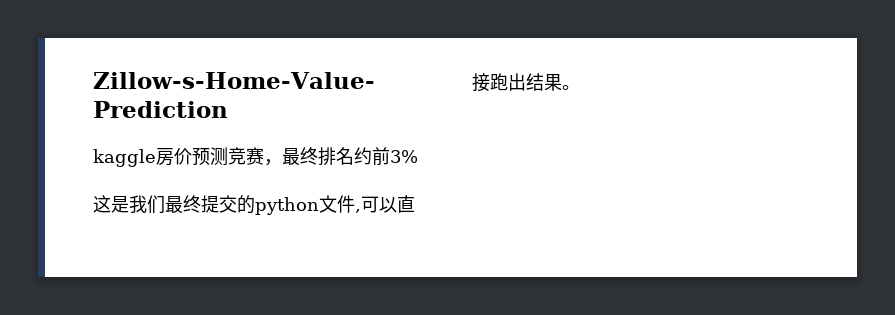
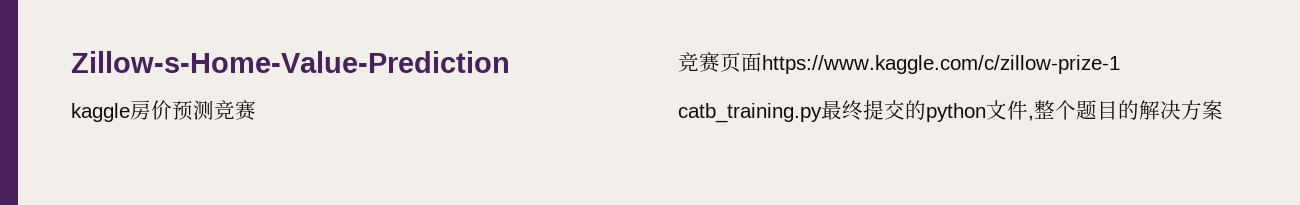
- kaggle房价预测竞赛，最终排名约前3%
- 这是我们最终提交的python文件,可以直接跑出结果。
+ kaggle房价预测竞赛
+ 竞赛页面https://www.kaggle.com/c/zillow-prize-1
+ catb_training.py最终提交的python文件,整个题目的解决方案

